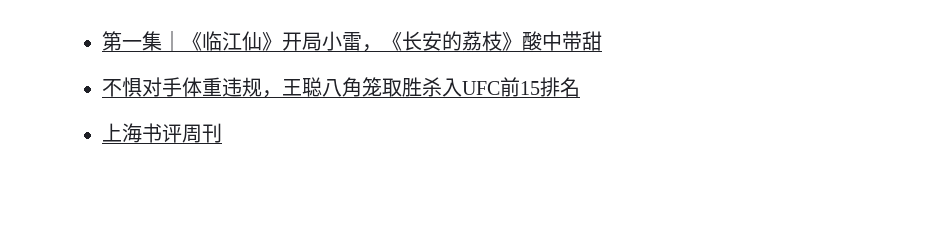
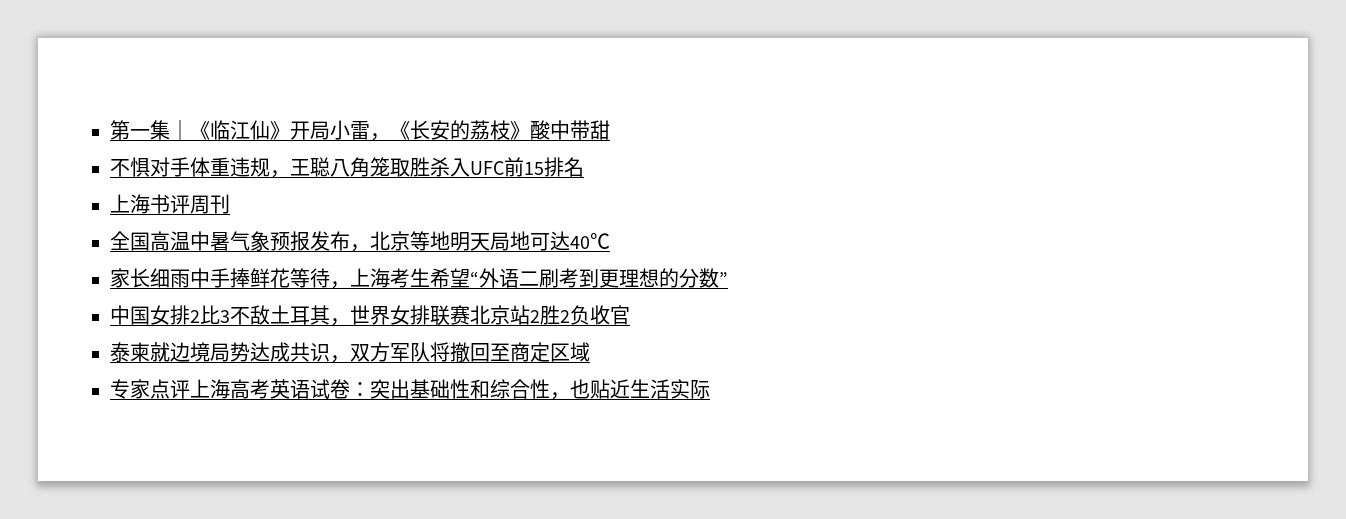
+ 全国高温中暑气象预报发布，北京等地明天局地可达40℃
+ 家长细雨中手捧鲜花等待，上海考生希望“外语二刷考到更理想的分数”
+ 中国女排2比3不敌土耳其，世界女排联赛北京站2胜2负收官
+ 泰柬就边境局势达成共识，双方军队将撤回至商定区域
+ 专家点评上海高考英语试卷：突出基础性和综合性，也贴近生活实际

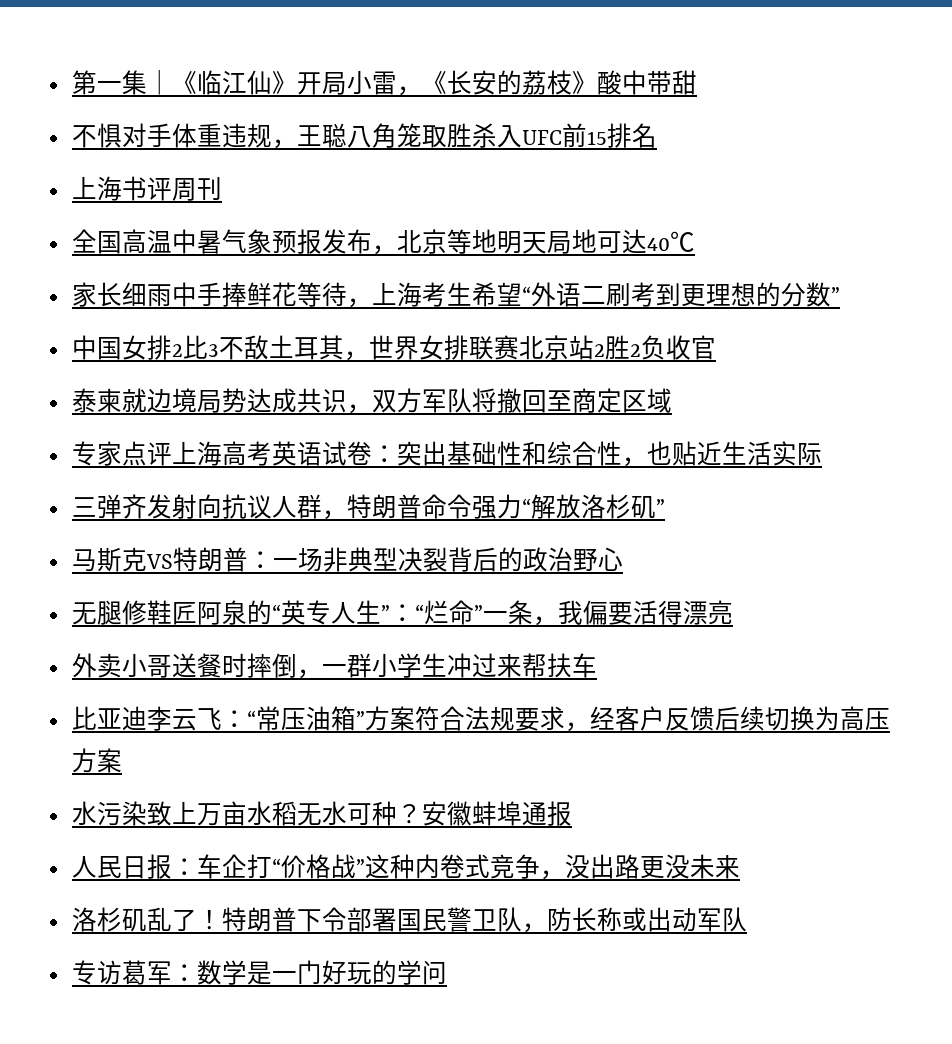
+ 三弹齐发射向抗议人群，特朗普命令强力“解放洛杉矶”
+ 马斯克VS特朗普：一场非典型决裂背后的政治野心
+ 无腿修鞋匠阿泉的“英专人生”：“烂命”一条，我偏要活得漂亮
+ 外卖小哥送餐时摔倒，一群小学生冲过来帮扶车
+ 比亚迪李云飞：“常压油箱”方案符合法规要求，经客户反馈后续切换为高压方案
+ 水污染致上万亩水稻无水可种？安徽蚌埠通报
+ 人民日报：车企打“价格战”这种内卷式竞争，没出路更没未来
+ 洛杉矶乱了！特朗普下令部署国民警卫队，防长称或出动军队
+ 专访葛军：数学是一门好玩的学问

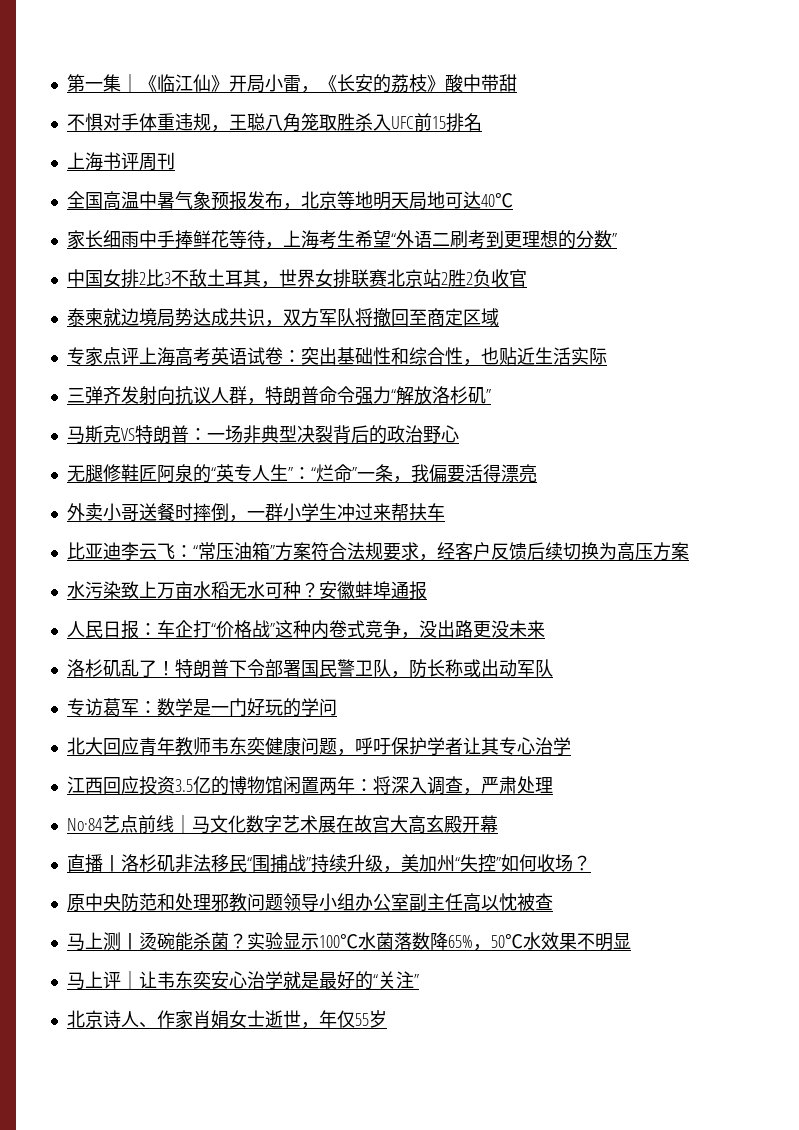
+ 北大回应青年教师韦东奕健康问题，呼吁保护学者让其专心治学
+ 江西回应投资3.5亿的博物馆闲置两年：将深入调查，严肃处理
+ No·84艺点前线｜马文化数字艺术展在故宫大高玄殿开幕
+ 直播丨洛杉矶非法移民“围捕战”持续升级，美加州“失控”如何收场？
+ 原中央防范和处理邪教问题领导小组办公室副主任高以忱被查
+ 马上测丨烫碗能杀菌？实验显示100℃水菌落数降65%，50℃水效果不明显
+ 马上评｜让韦东奕安心治学就是最好的“关注”
+ 北京诗人、作家肖娟女士逝世，年仅55岁

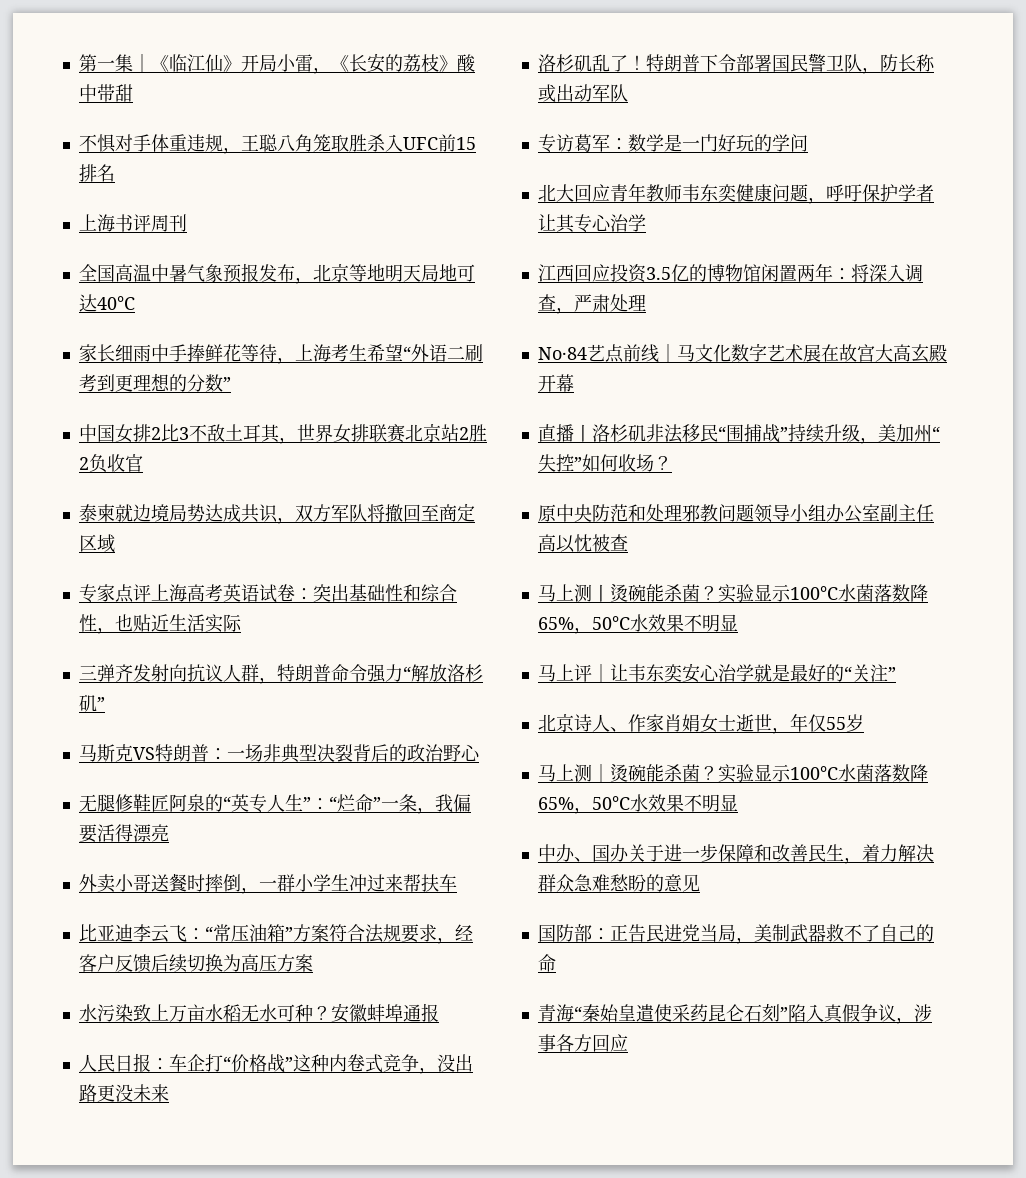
+ 马上测｜烫碗能杀菌？实验显示100℃水菌落数降65%，50℃水效果不明显
+ 中办、国办关于进一步保障和改善民生，着力解决群众急难愁盼的意见
+ 国防部：正告民进党当局，美制武器救不了自己的命
+ 青海“秦始皇遣使采药昆仑石刻”陷入真假争议，涉事各方回应

